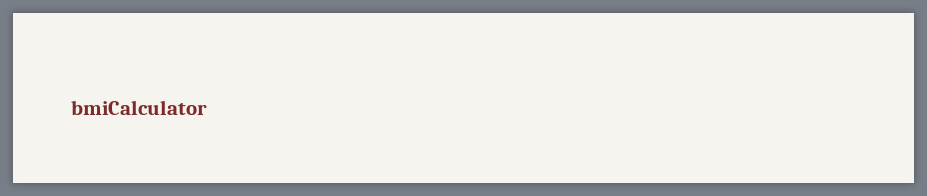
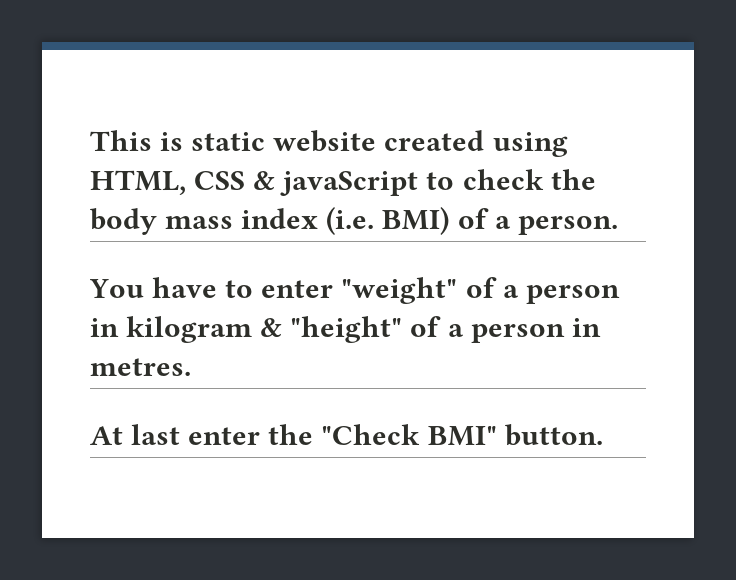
- bmiCalculator
+ This is static website created using HTML, CSS & javaScript to check the body mass index (i.e. BMI) of a person.
+ You have to enter "weight" of a person in kilogram & "height" of a person in metres.
+ At last enter the "Check BMI" button.

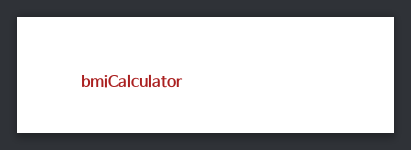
- This is static website created using HTML, CSS & javaScript to check the body mass index (i.e. BMI) of a person.
- You have to enter "weight" of a person in kilogram & "height" of a person in metres.
- At last enter the "Check BMI" button.
+ bmiCalculator

